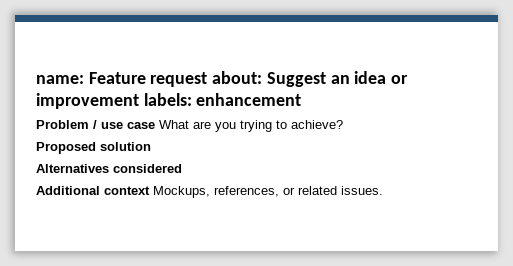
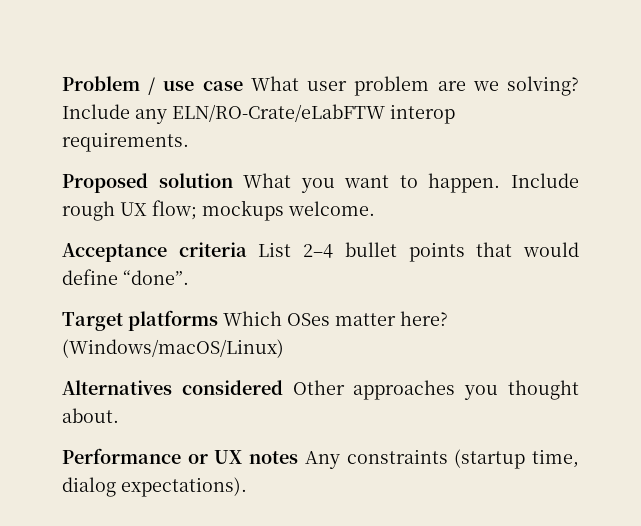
- name: Feature request about: Suggest an idea or improvement labels: enhancement
- Problem / use case What are you trying to achieve?
- Proposed solution
- Alternatives considered
- Additional context Mockups, references, or related issues.
+ Problem / use case What user problem are we solving? Include any ELN/RO-Crate/eLabFTW interop requirements.
+ Proposed solution What you want to happen. Include rough UX flow; mockups welcome.
+ Acceptance criteria List 2–4 bullet points that would define “done”.
+ Target platforms Which OSes matter here? (Windows/macOS/Linux)
+ Alternatives considered Other approaches you thought about.
+ Performance or UX notes Any constraints (startup time, dialog expectations).

